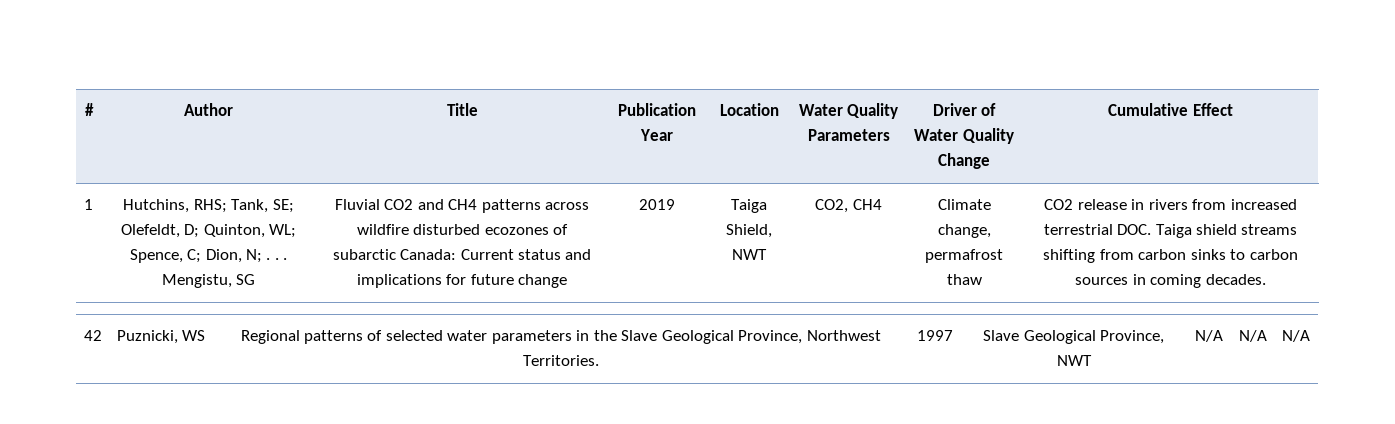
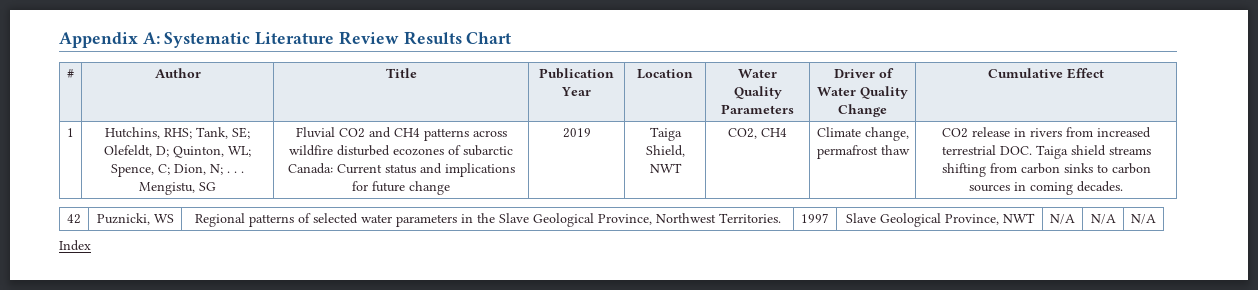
+ Appendix A: Systematic Literature Review Results Chart
+ Index

